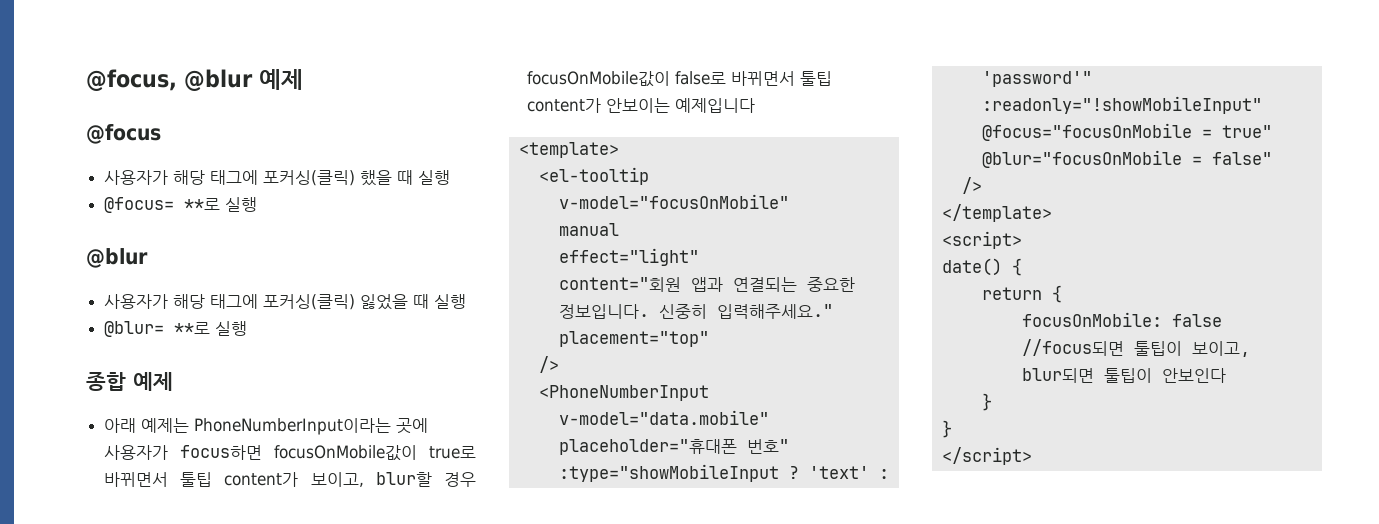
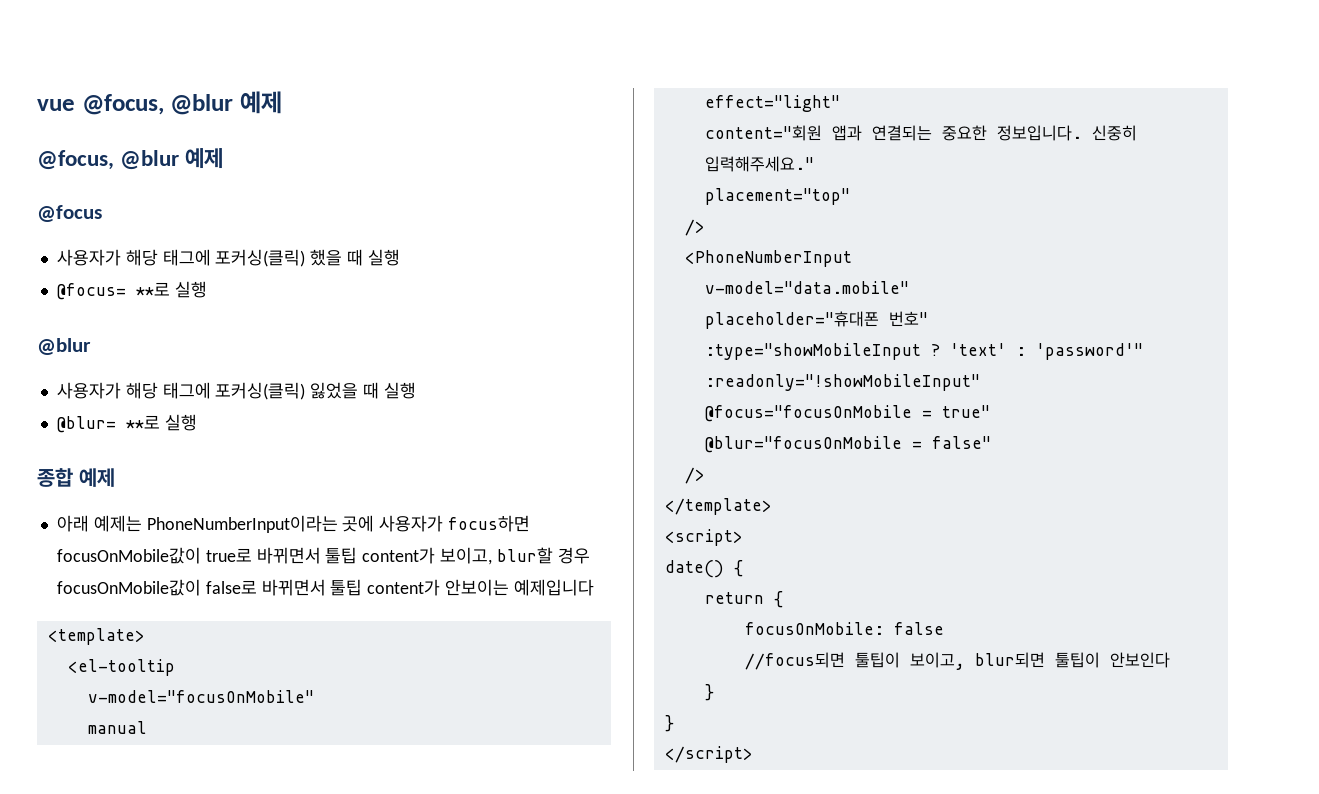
+ vue @focus, @blur 예제

